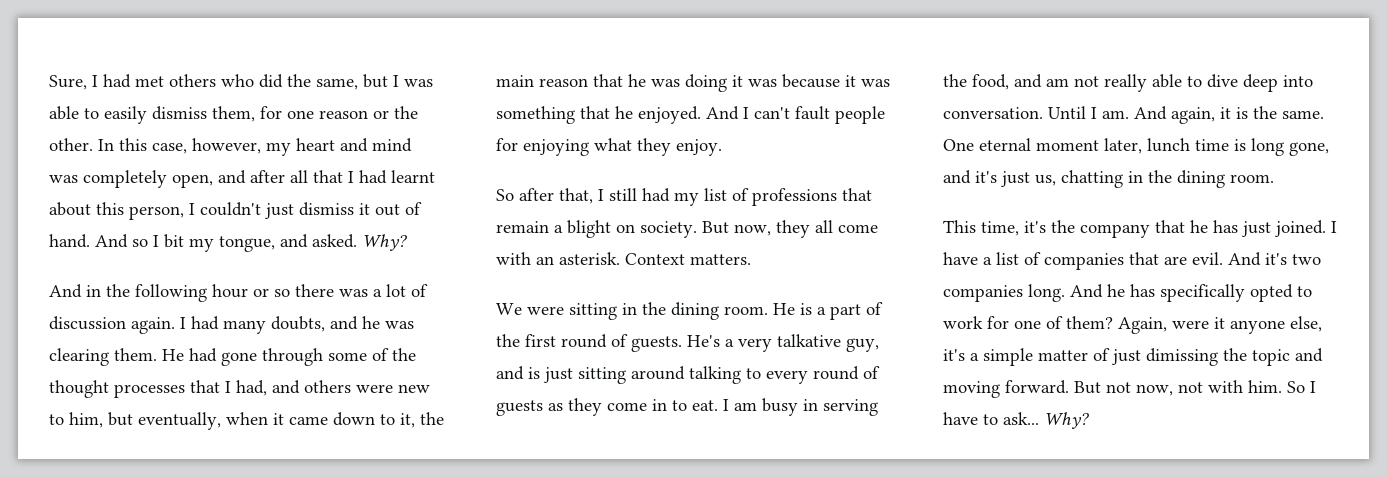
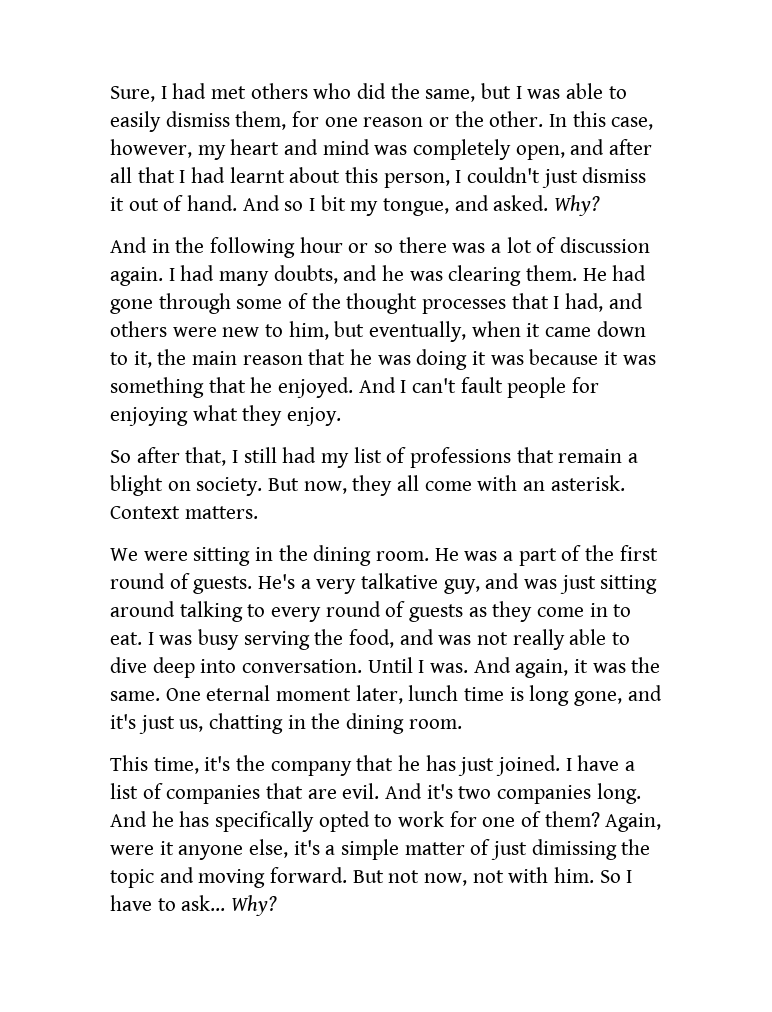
- He is a part of the first round of guests.
+ He was a part of the first round of guests.
- He's a very talkative guy, and is just sitting around talking to every round of guests as they come in to eat.
+ He's a very talkative guy, and was just sitting around talking to every round of guests as they come in to eat.
- I am busy in serving the food, and am not really able to dive deep into conversation.
+ I was busy serving the food, and was not really able to dive deep into conversation.
- Until I am.
+ Until I was.
- And again, it is the same.
+ And again, it was the same.

